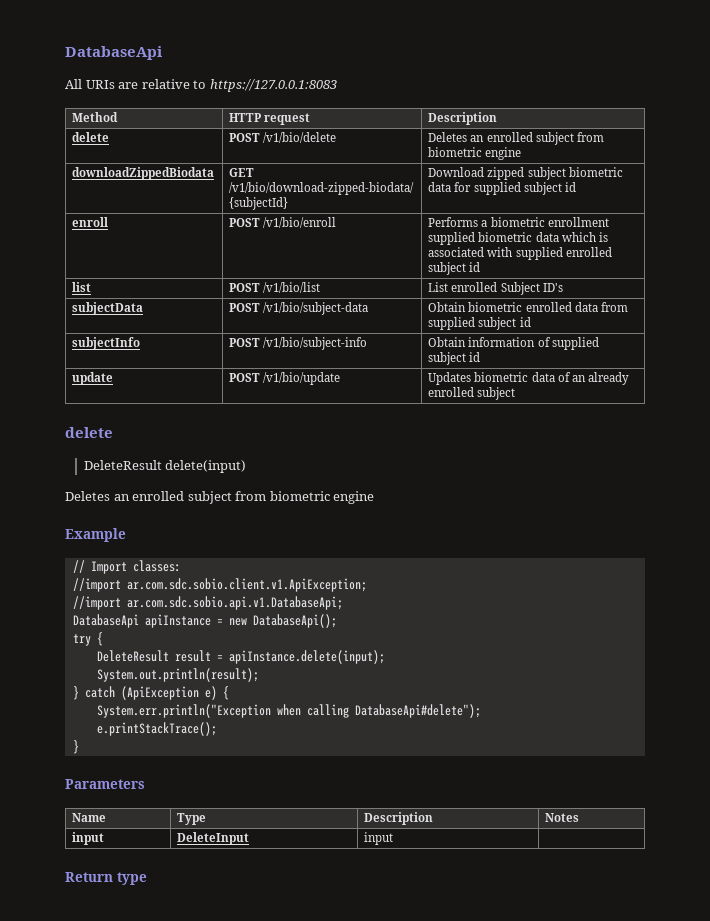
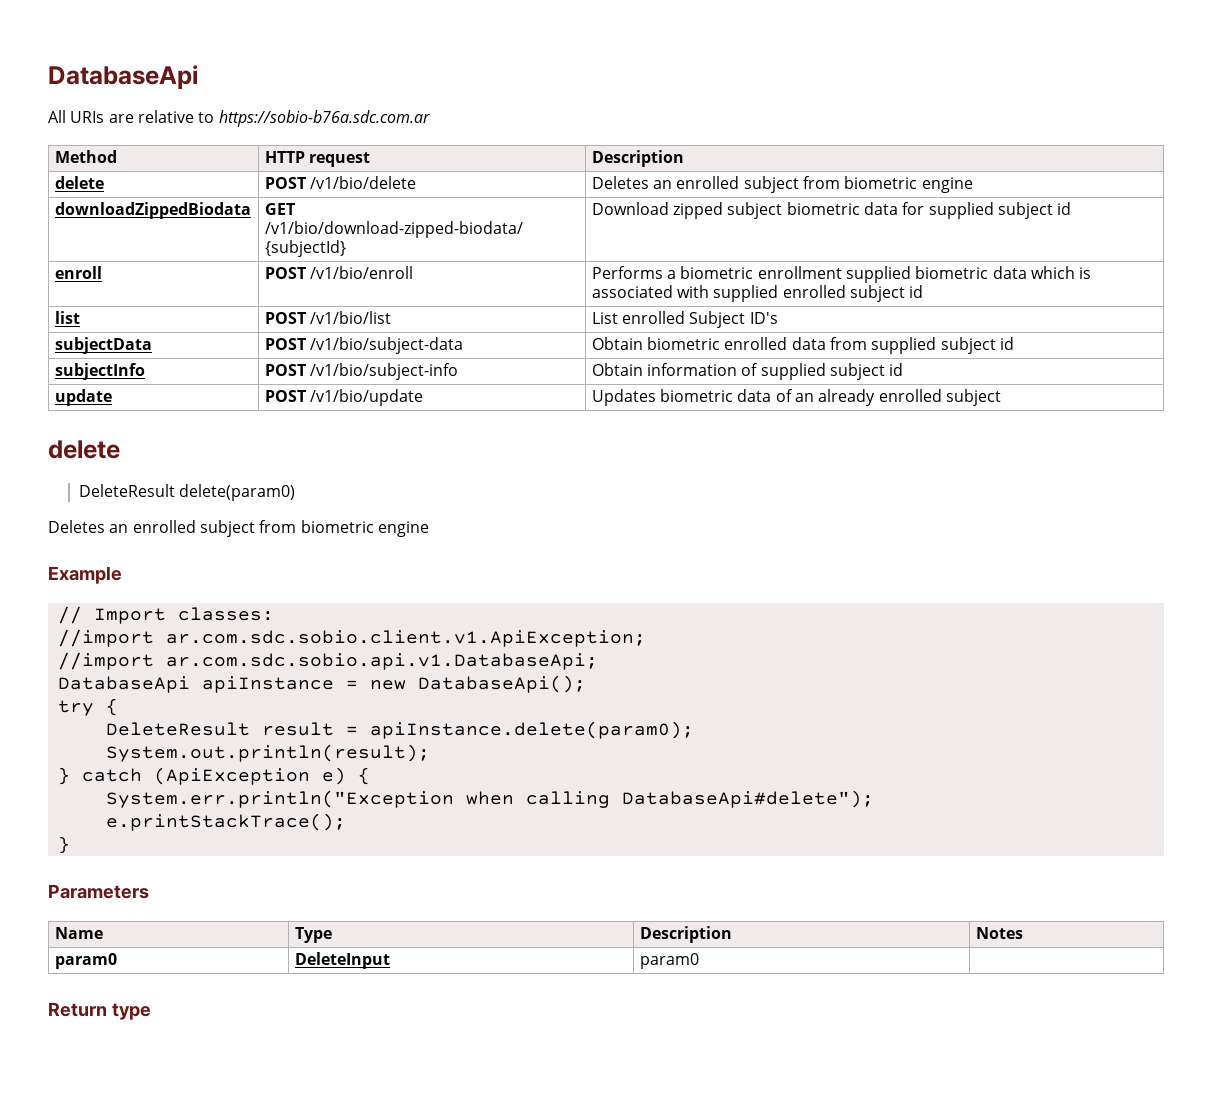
- All URIs are relative to https://127.0.0.1:8083
+ All URIs are relative to https://sobio-b76a.sdc.com.ar
- DeleteResult delete(input)
+ DeleteResult delete(param0)
- DeleteResult result = apiInstance.delete(input);
+ DeleteResult result = apiInstance.delete(param0);
- input | DeleteInput | input |
+ param0 | DeleteInput | param0 |

